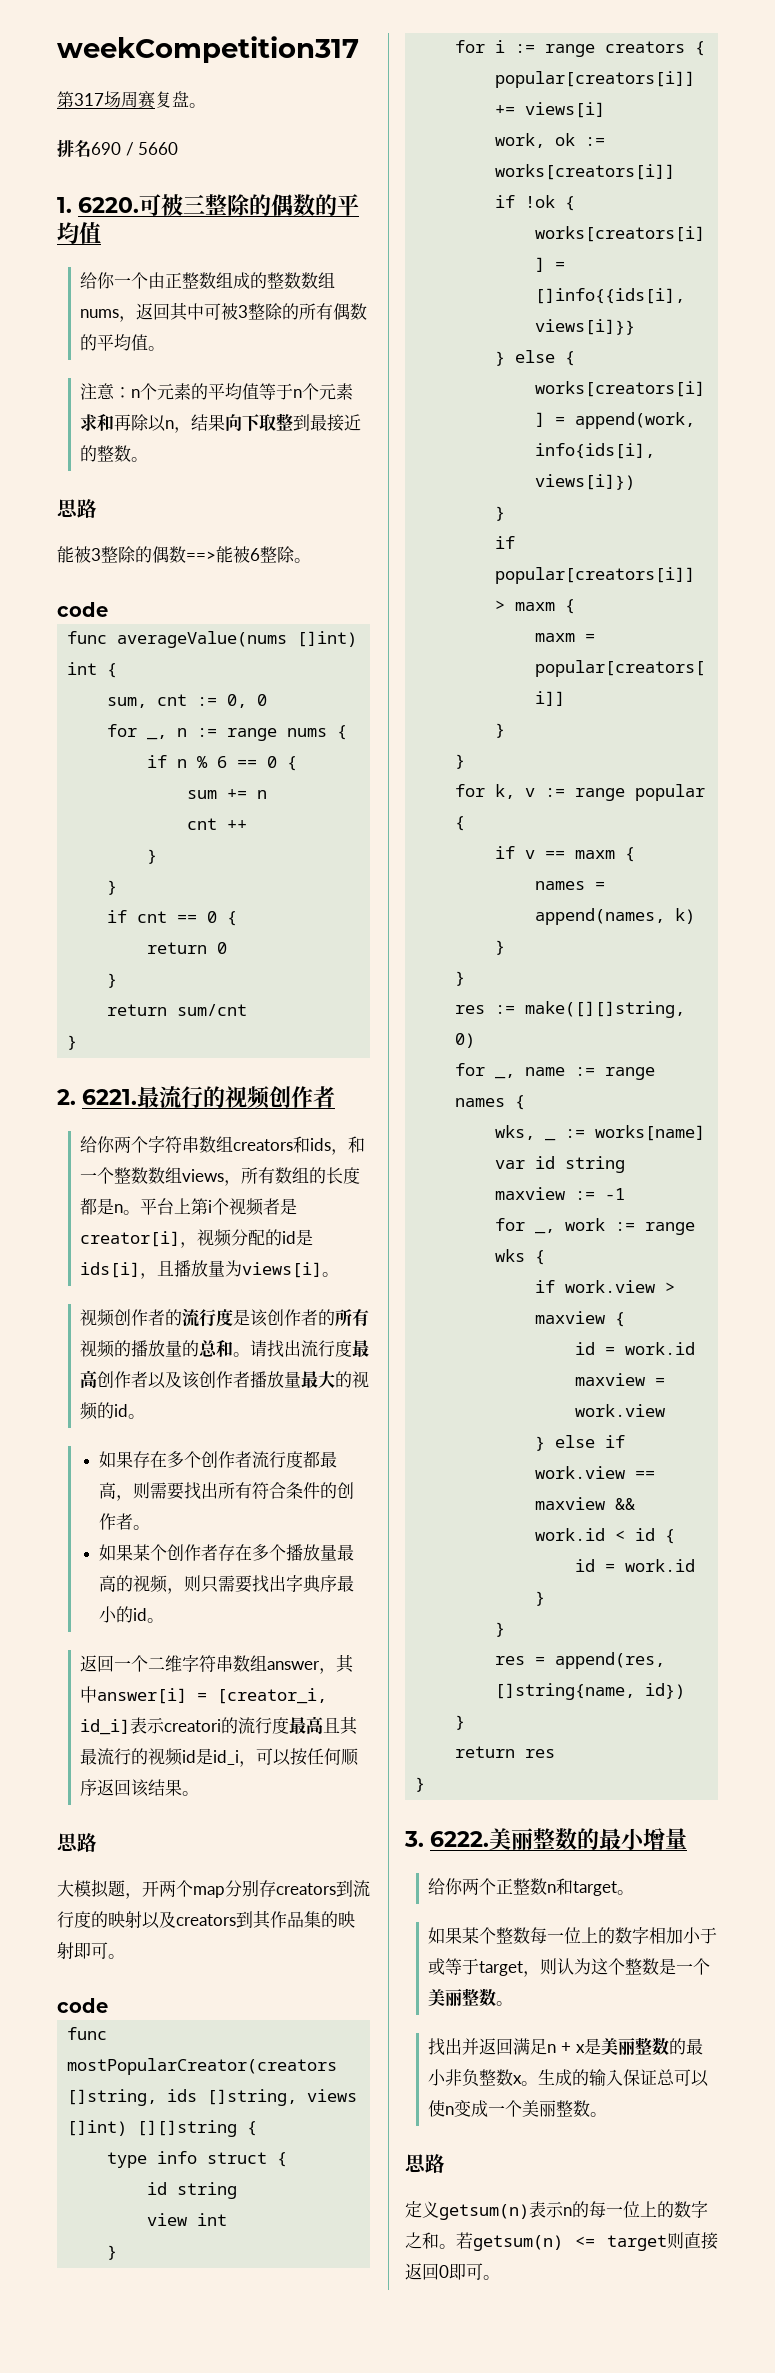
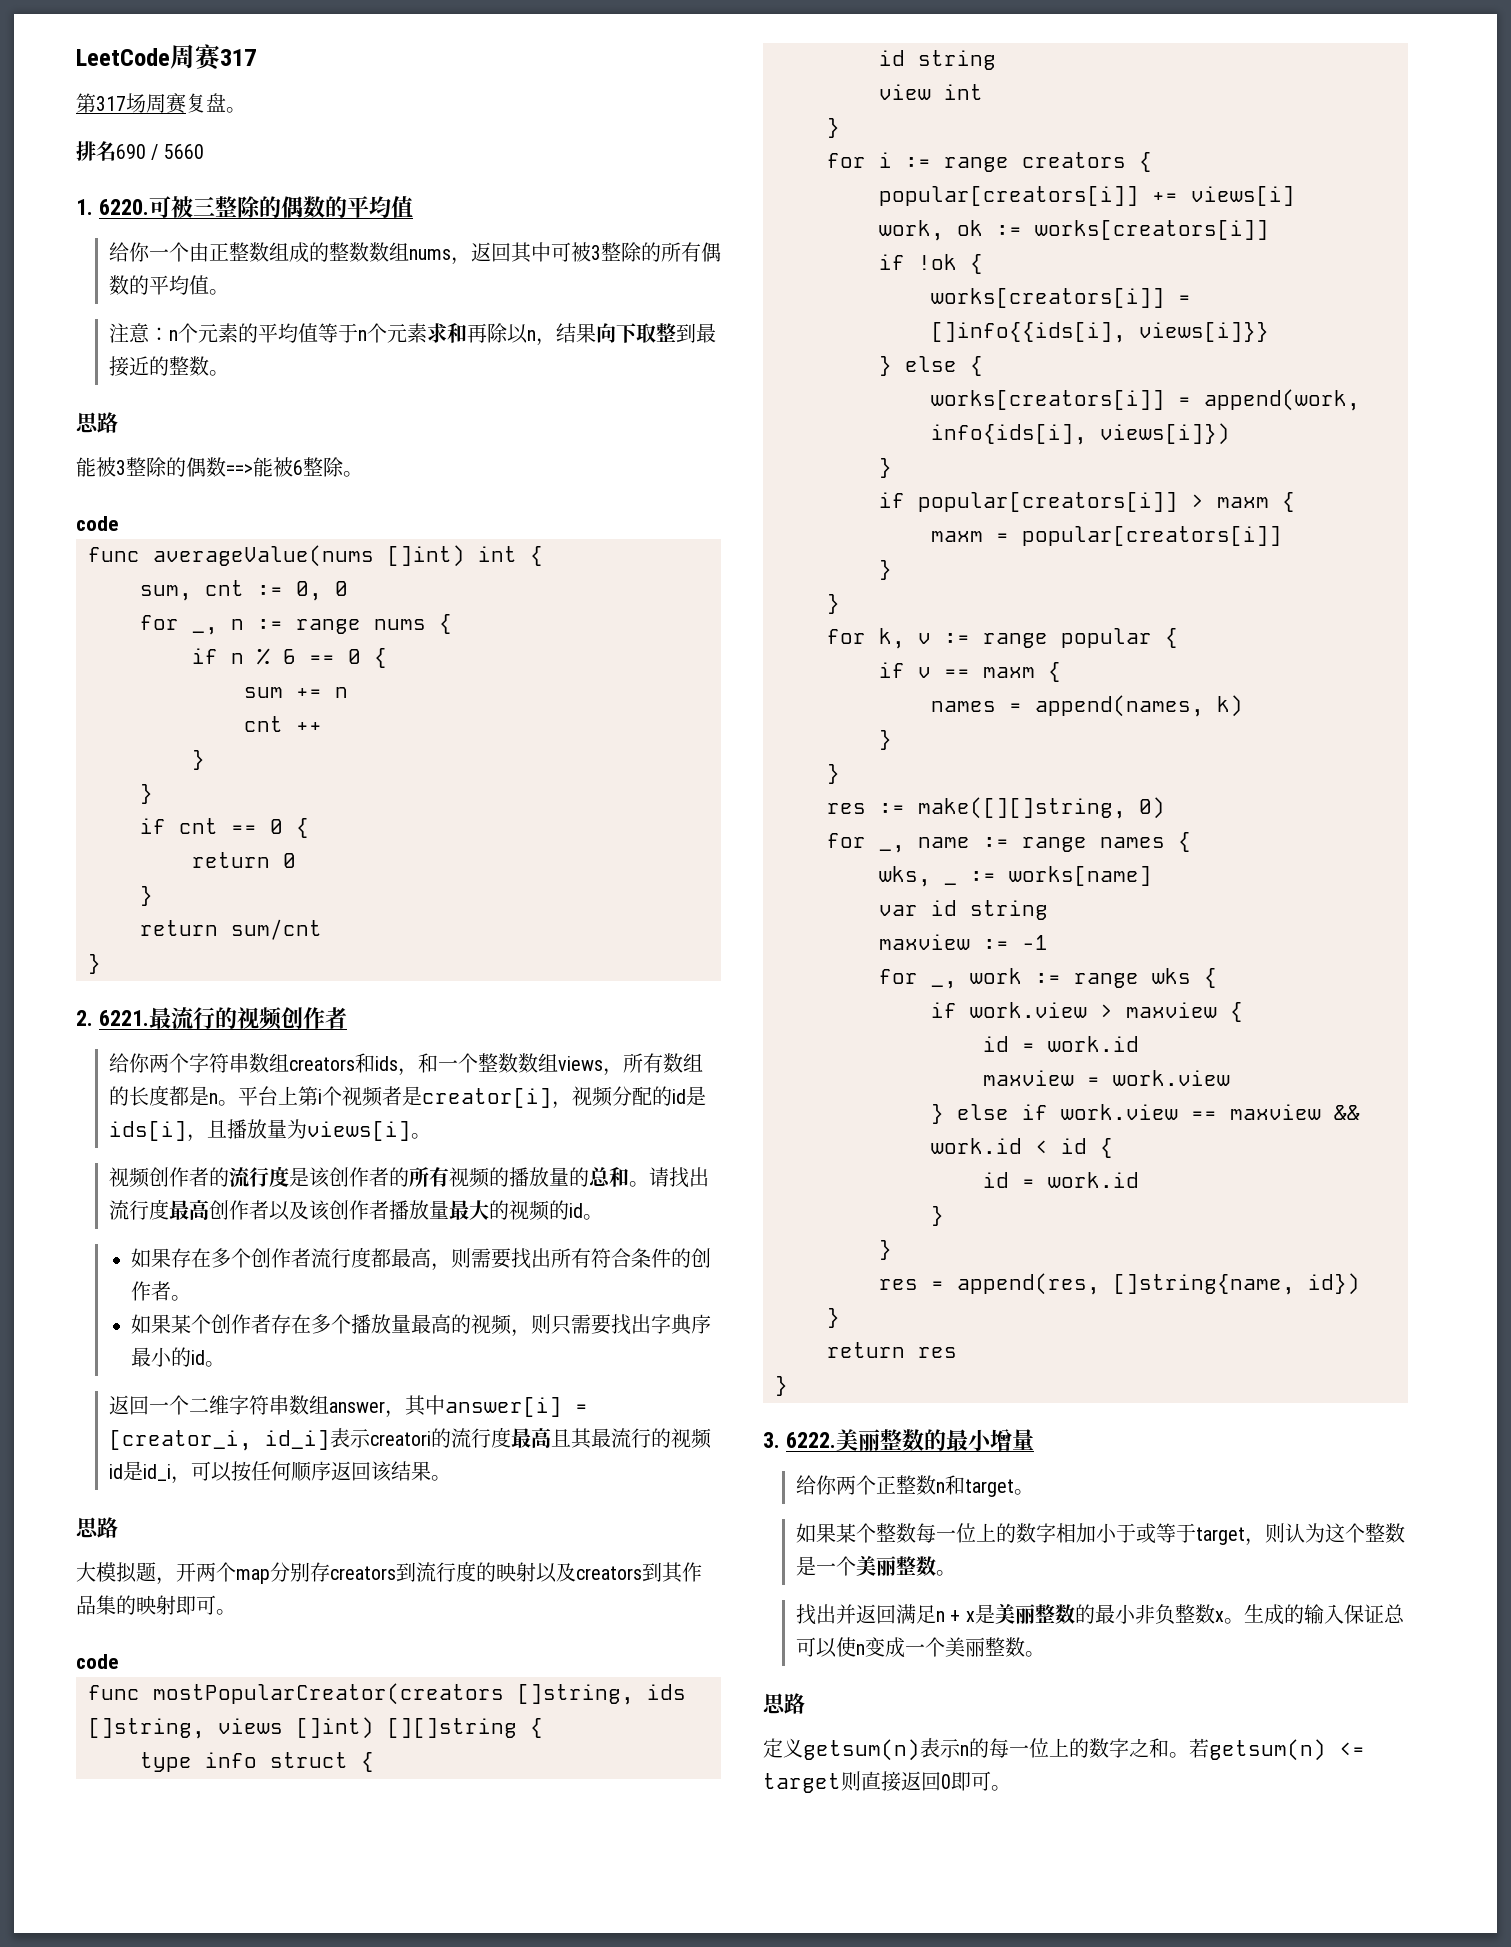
- weekCompetition317
+ LeetCode周赛317

